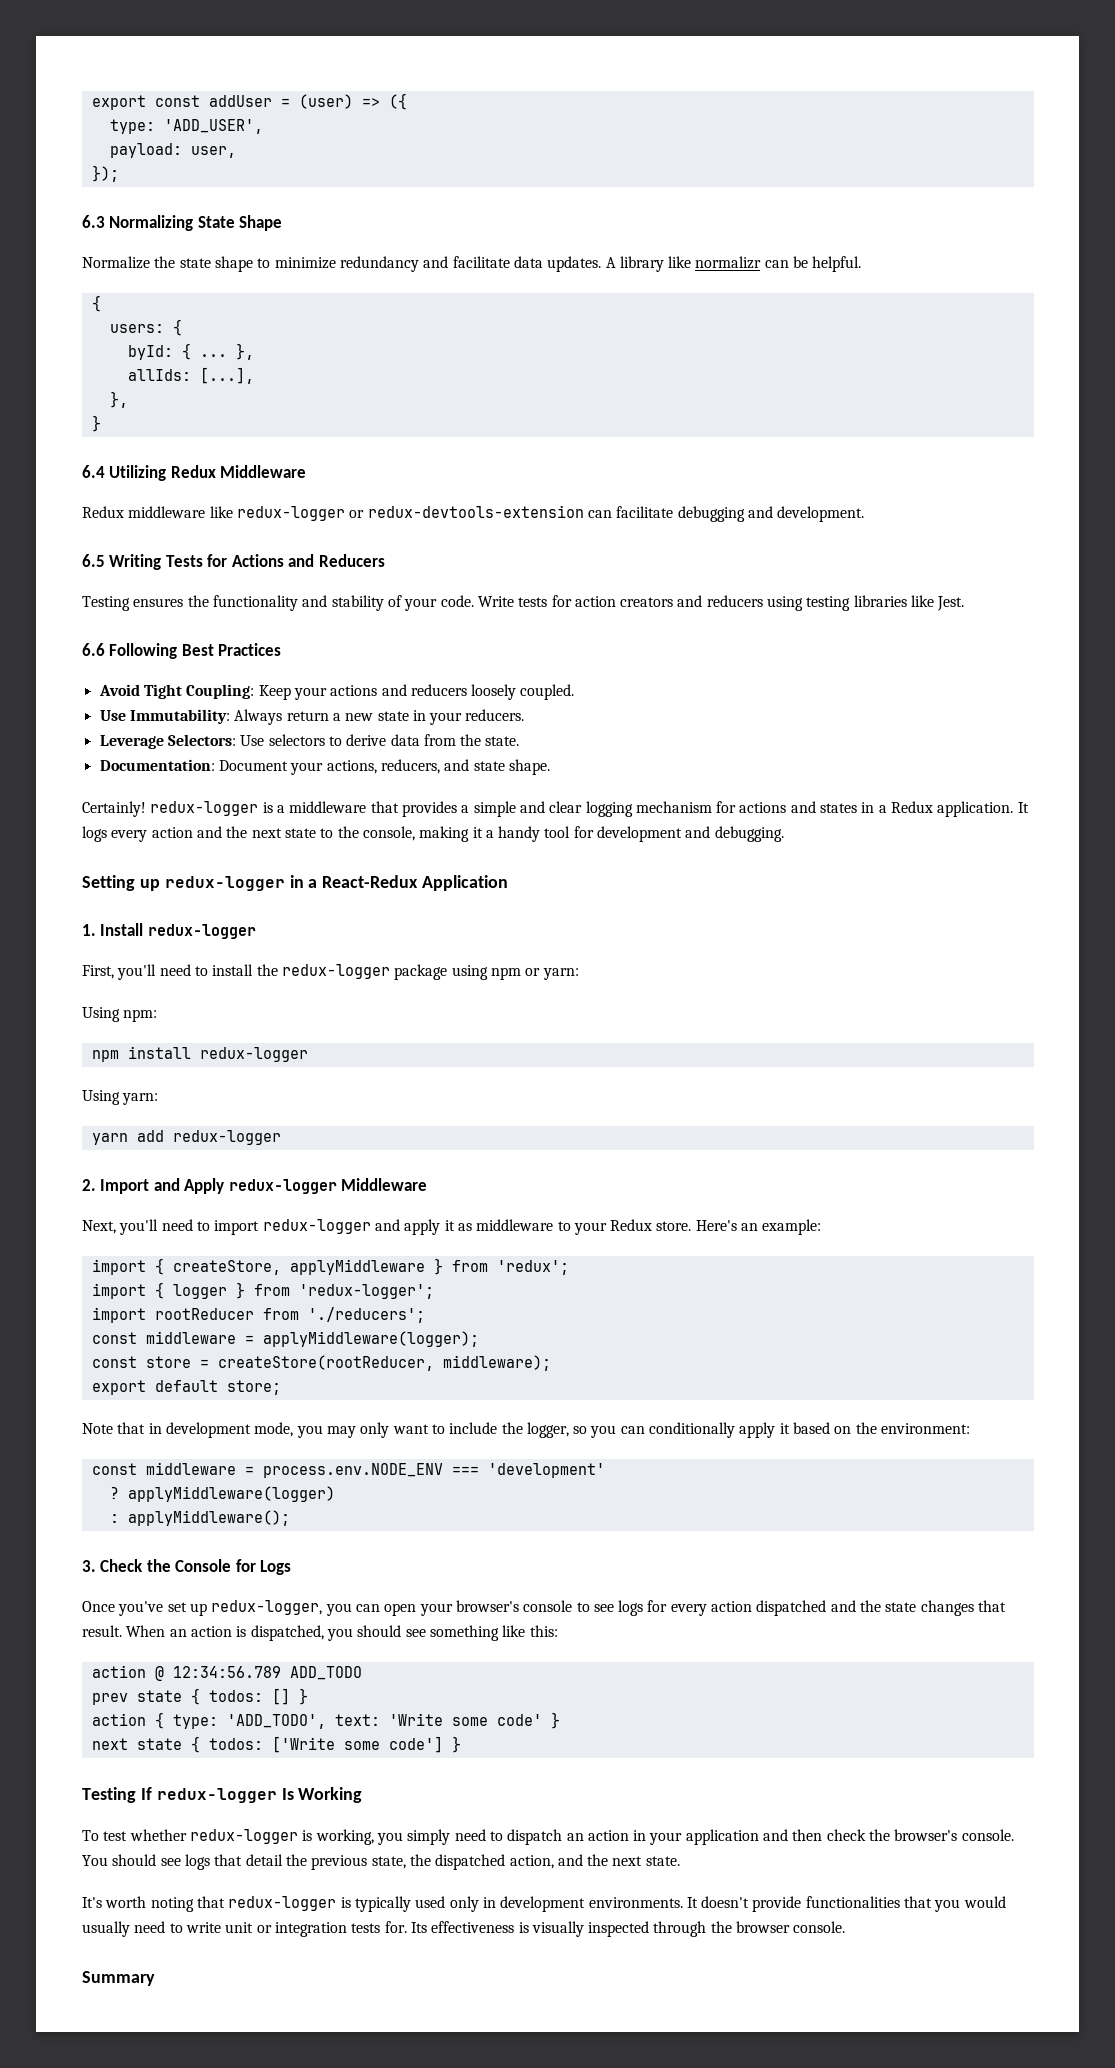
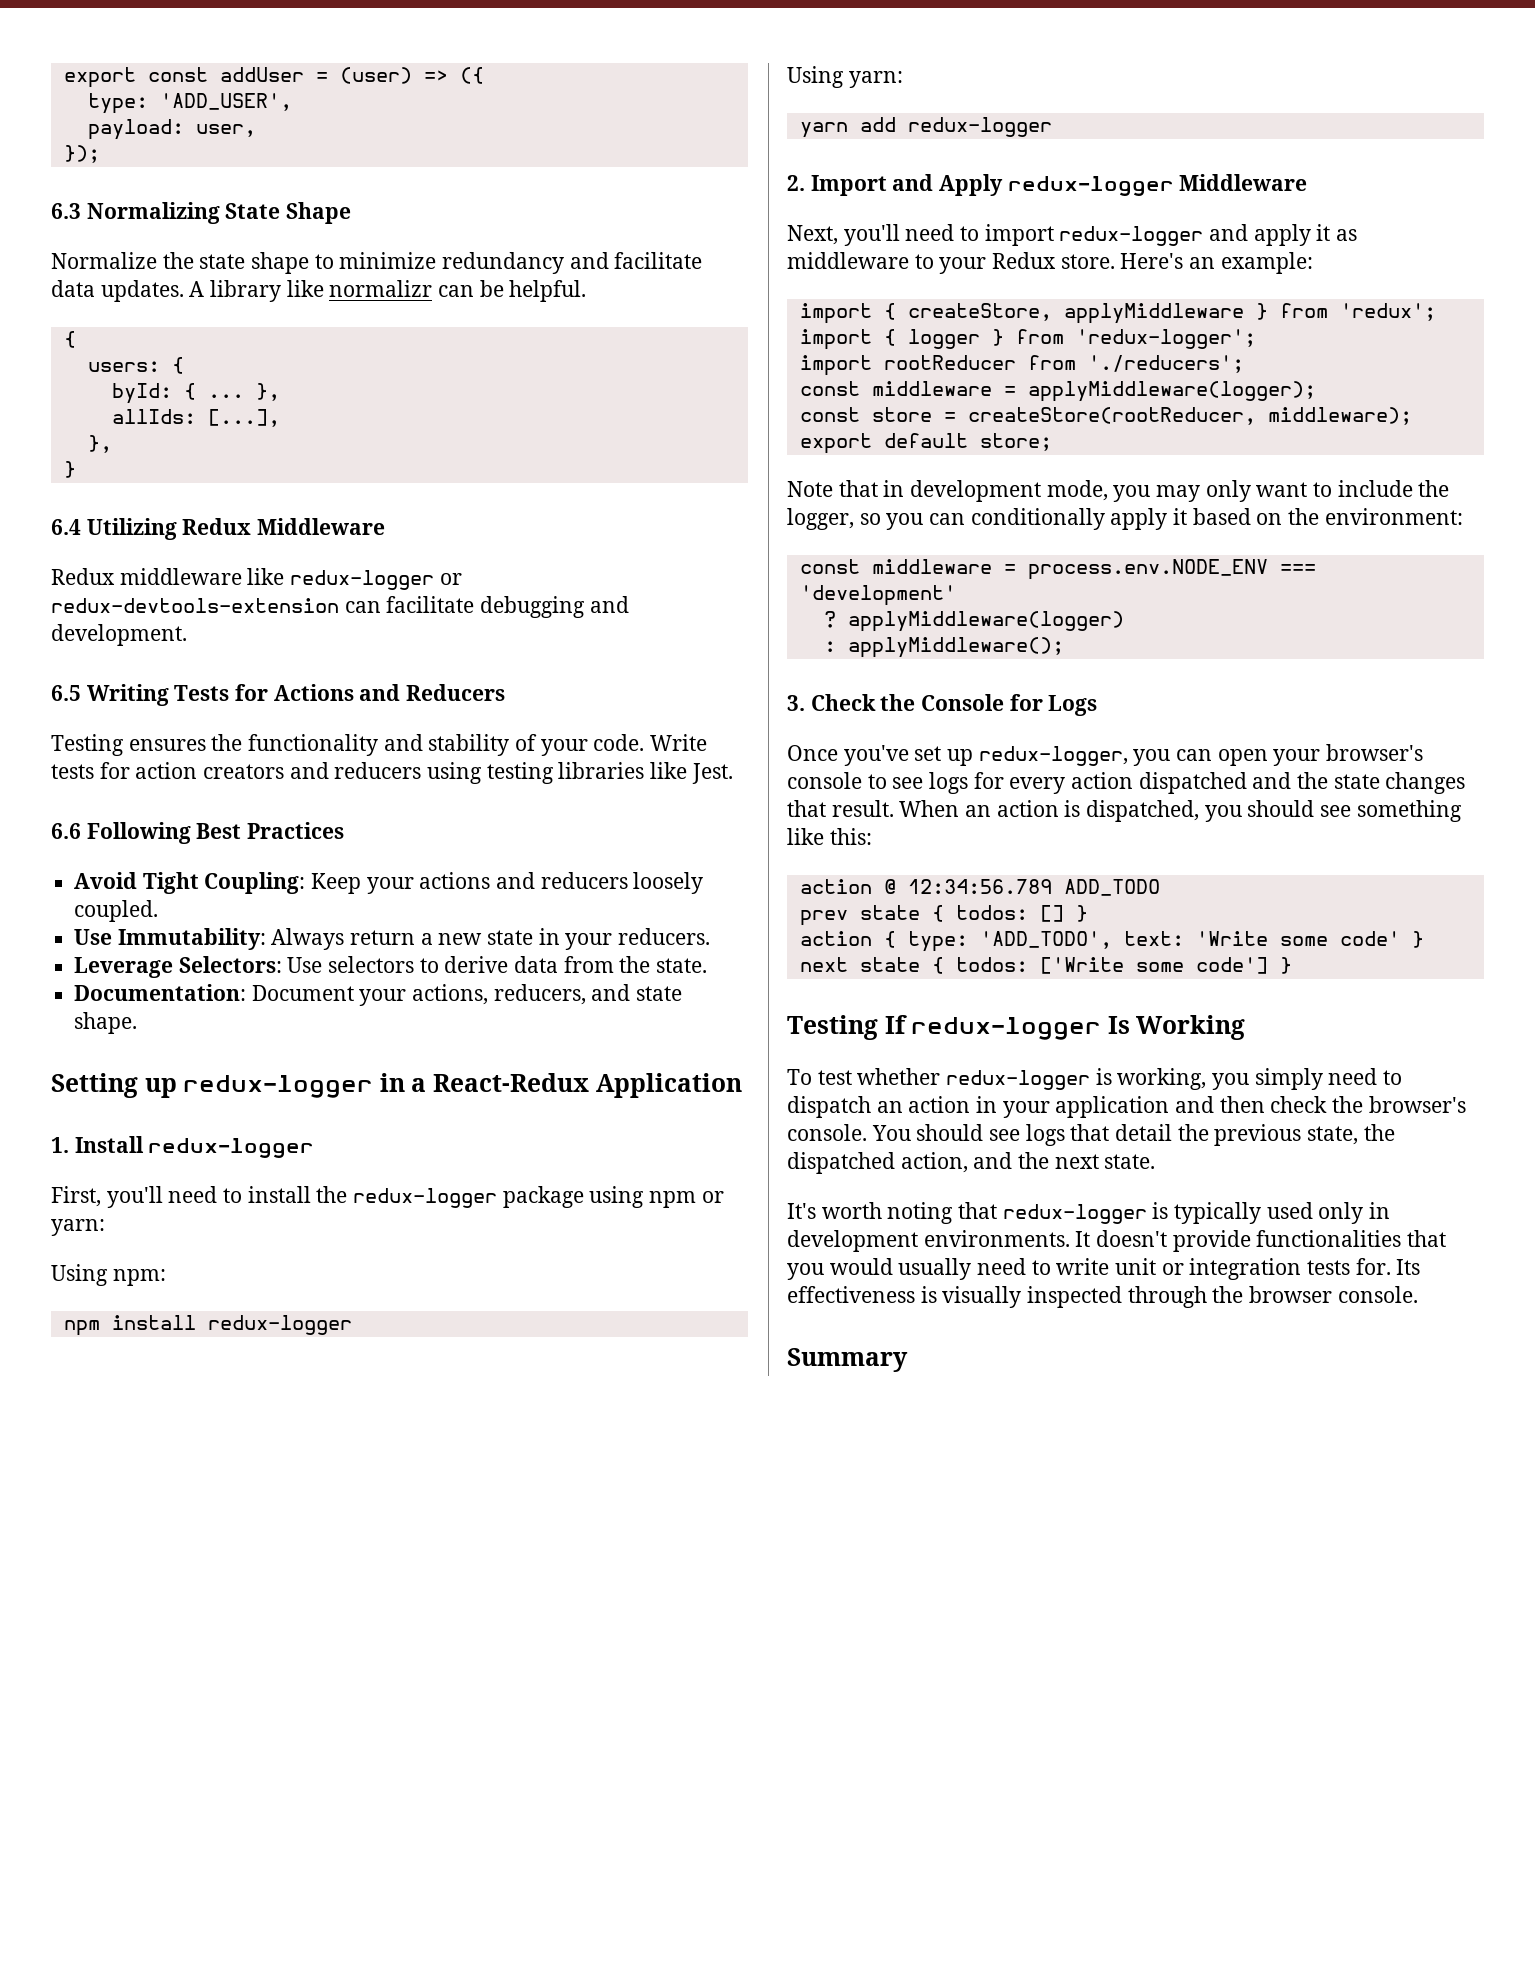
- Certainly! redux-logger is a middleware that provides a simple and clear logging mechanism for actions and states in a Redux application. It logs every action and the next state to the console, making it a handy tool for development and debugging.

